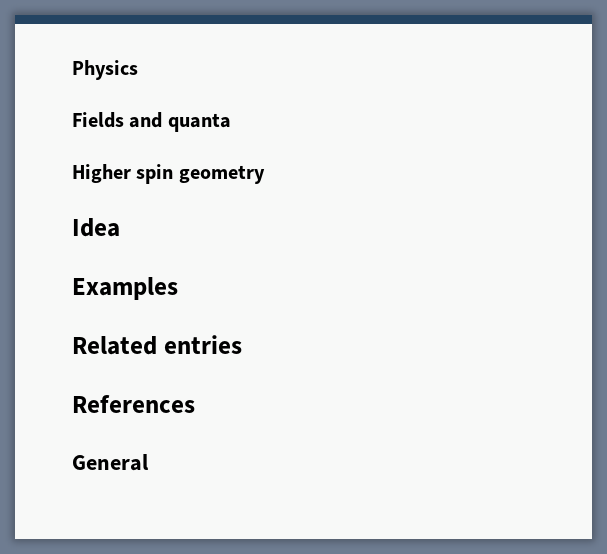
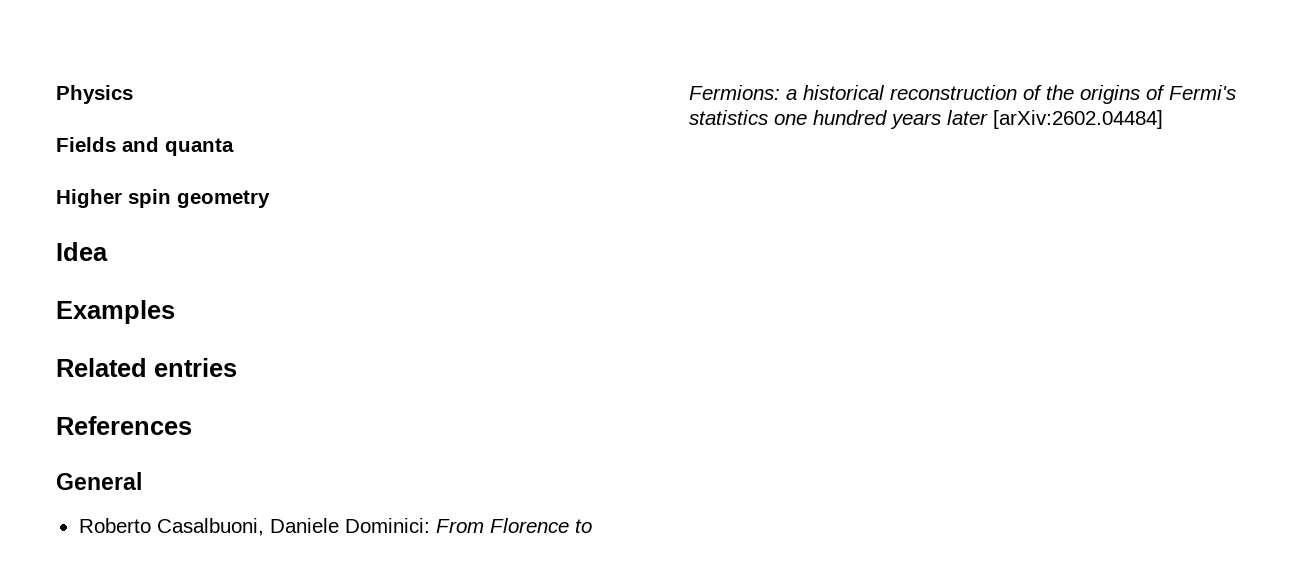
+ Roberto Casalbuoni, Daniele Dominici: From Florence to Fermions: a historical reconstruction of the origins of Fermi's statistics one hundred years later [arXiv:2602.04484]

